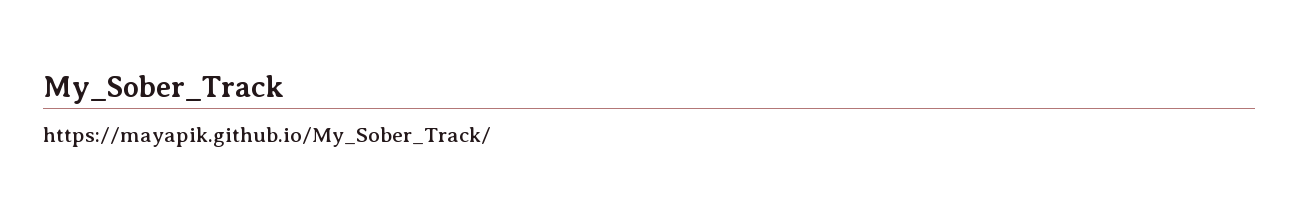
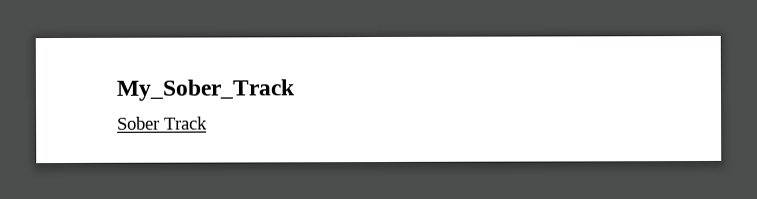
- https://mayapik.github.io/My_Sober_Track/
+ Sober Track

